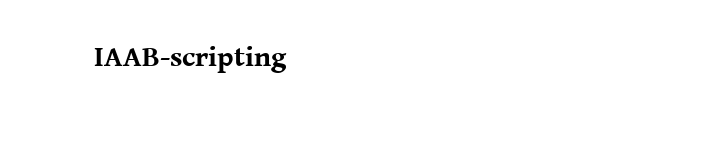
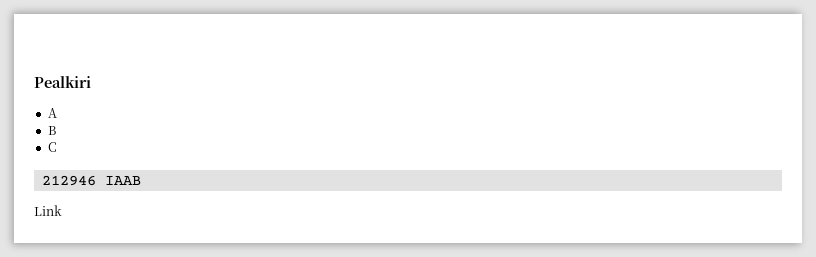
- IAAB-scripting
+ Pealkiri
+ A
+ B
+ C
+ 212946 IAAB
+ Link

